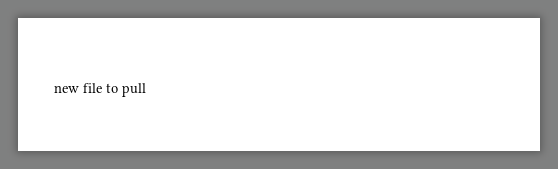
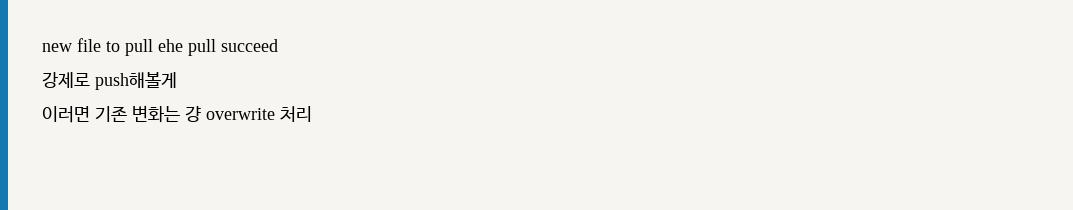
- new file to pull
+ new file to pull ehe pull succeed
+ 강제로 push해볼게
+ 이러면 기존 변화는 걍 overwrite 처리

